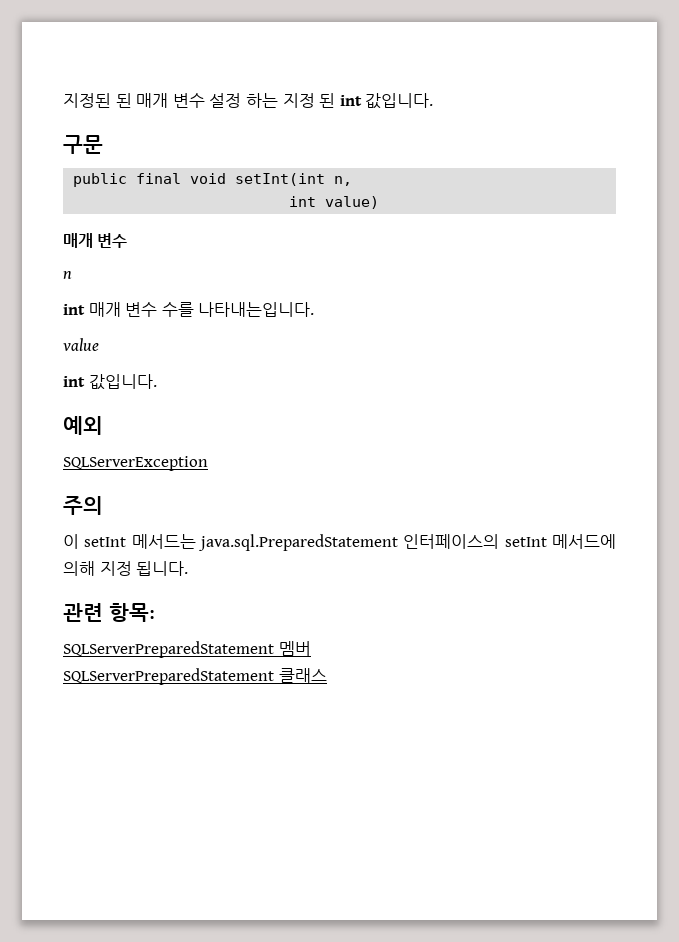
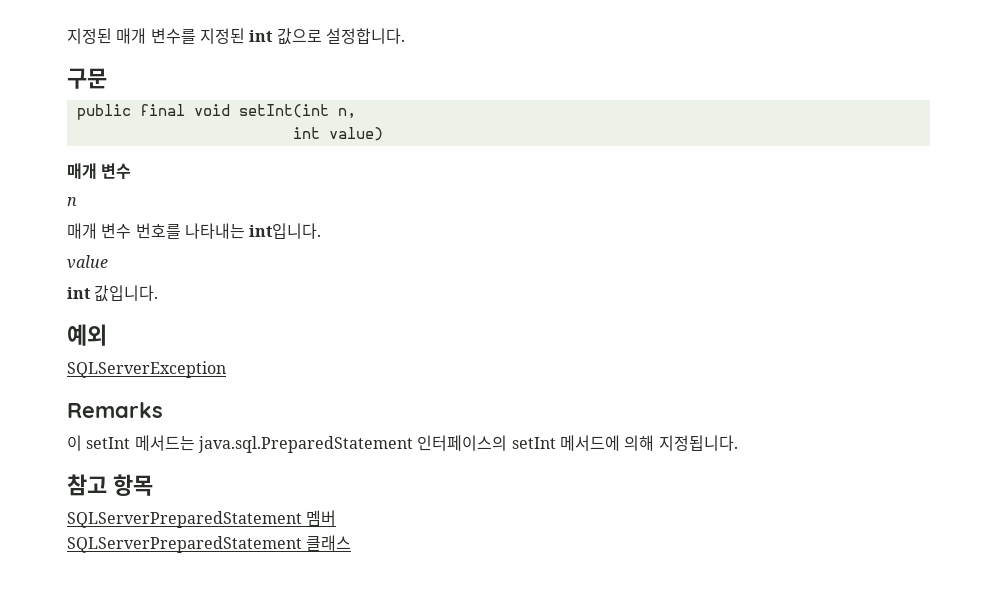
- 지정된 된 매개 변수 설정 하는 지정 된 int 값입니다.
+ 지정된 매개 변수를 지정된 int 값으로 설정합니다.
- int 매개 변수 수를 나타내는입니다.
+ 매개 변수 번호를 나타내는 int입니다.
- 주의
+ Remarks
- 이 setInt 메서드는 java.sql.PreparedStatement 인터페이스의 setInt 메서드에 의해 지정 됩니다.
- 관련 항목:
+ 이 setInt 메서드는 java.sql.PreparedStatement 인터페이스의 setInt 메서드에 의해 지정됩니다.
+ 참고 항목

